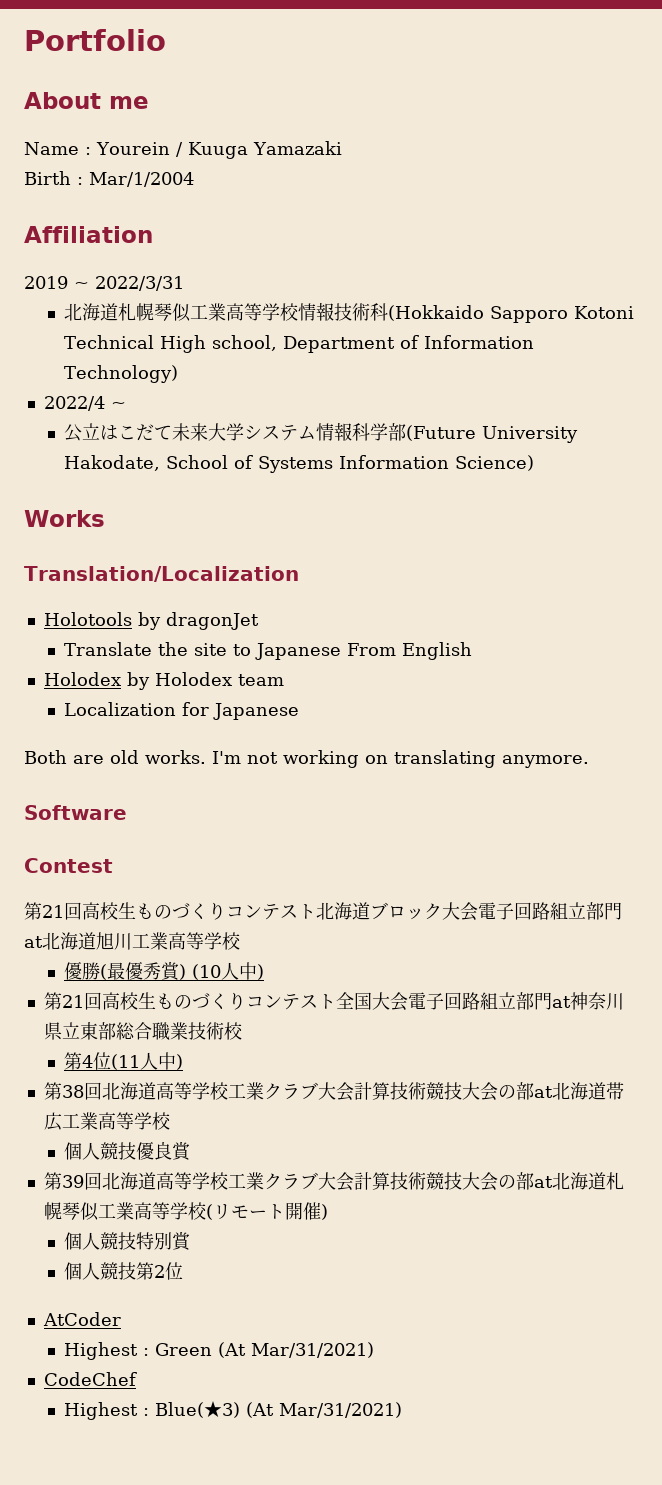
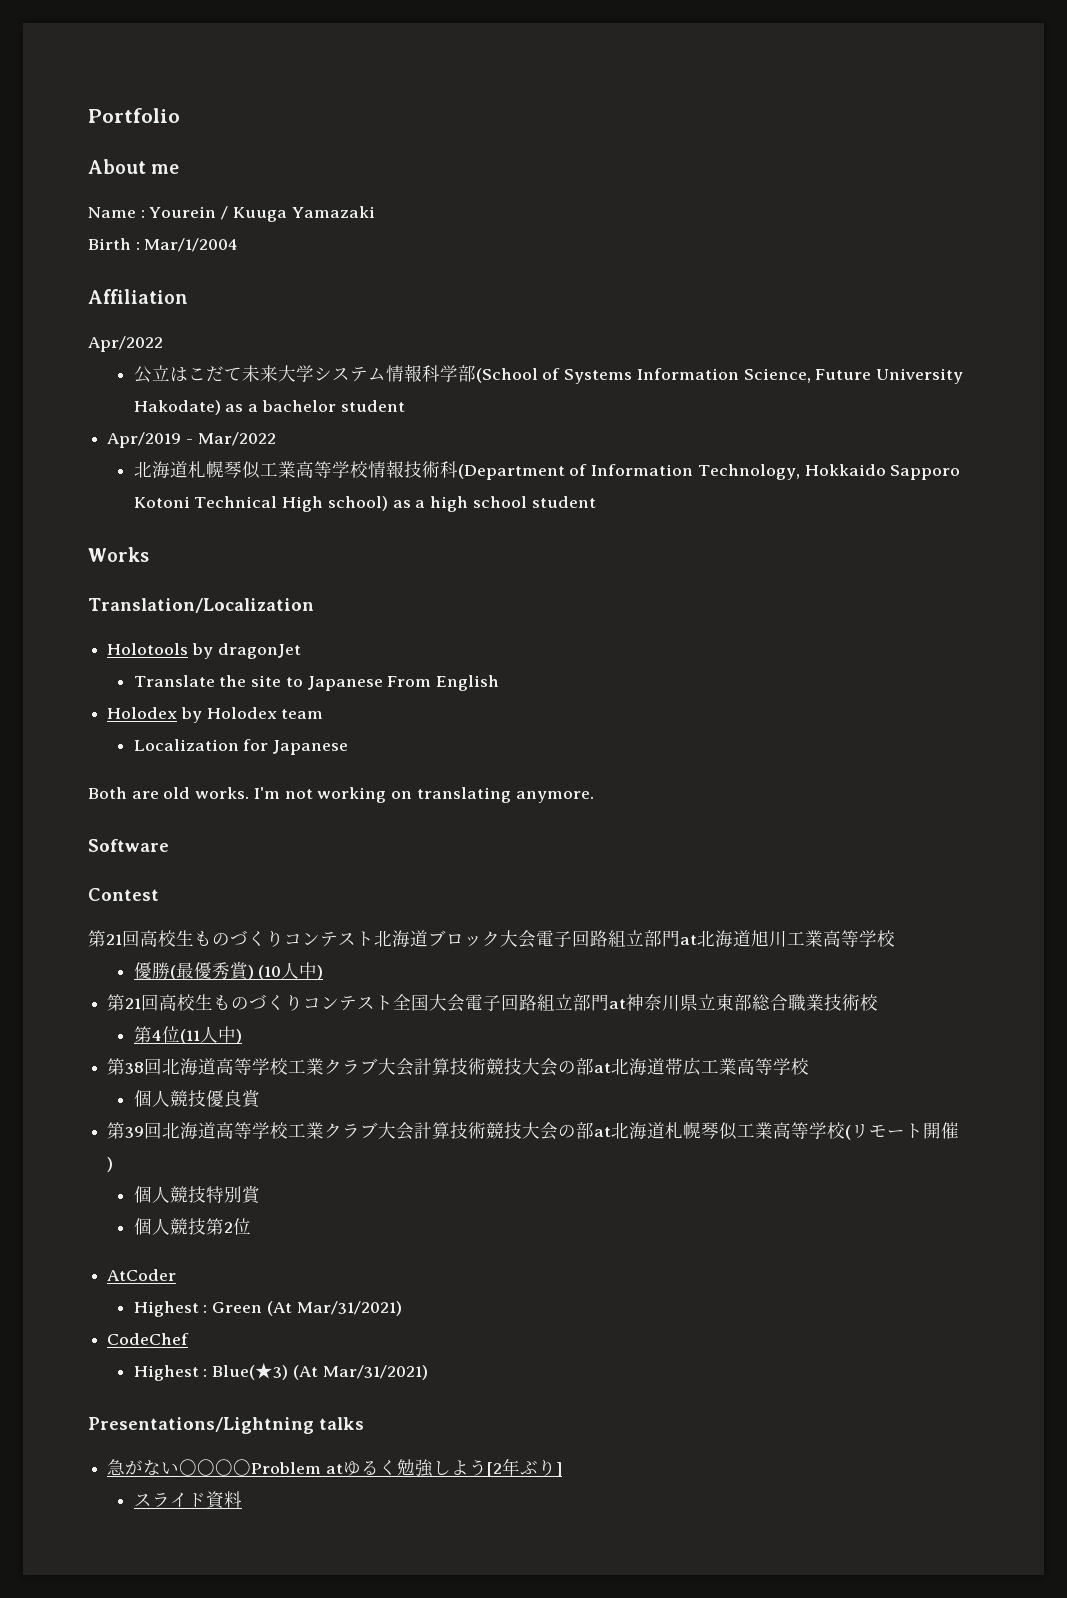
- 2019 ~ 2022/3/31
- 北海道札幌琴似工業高等学校情報技術科(Hokkaido Sapporo Kotoni Technical High school, Department of Information Technology)
- 2022/4 ~
+ Apr/2022
- 公立はこだて未来大学システム情報科学部(Future University Hakodate, School of Systems Information Science)
+ 公立はこだて未来大学システム情報科学部(School of Systems Information Science, Future University Hakodate) as a bachelor student
+ Apr/2019 - Mar/2022
+ 北海道札幌琴似工業高等学校情報技術科(Department of Information Technology, Hokkaido Sapporo Kotoni Technical High school) as a high school student
+ Presentations/Lightning talks
+ 急がない〇〇〇〇Problem atゆるく勉強しよう[2年ぶり]
+ スライド資料

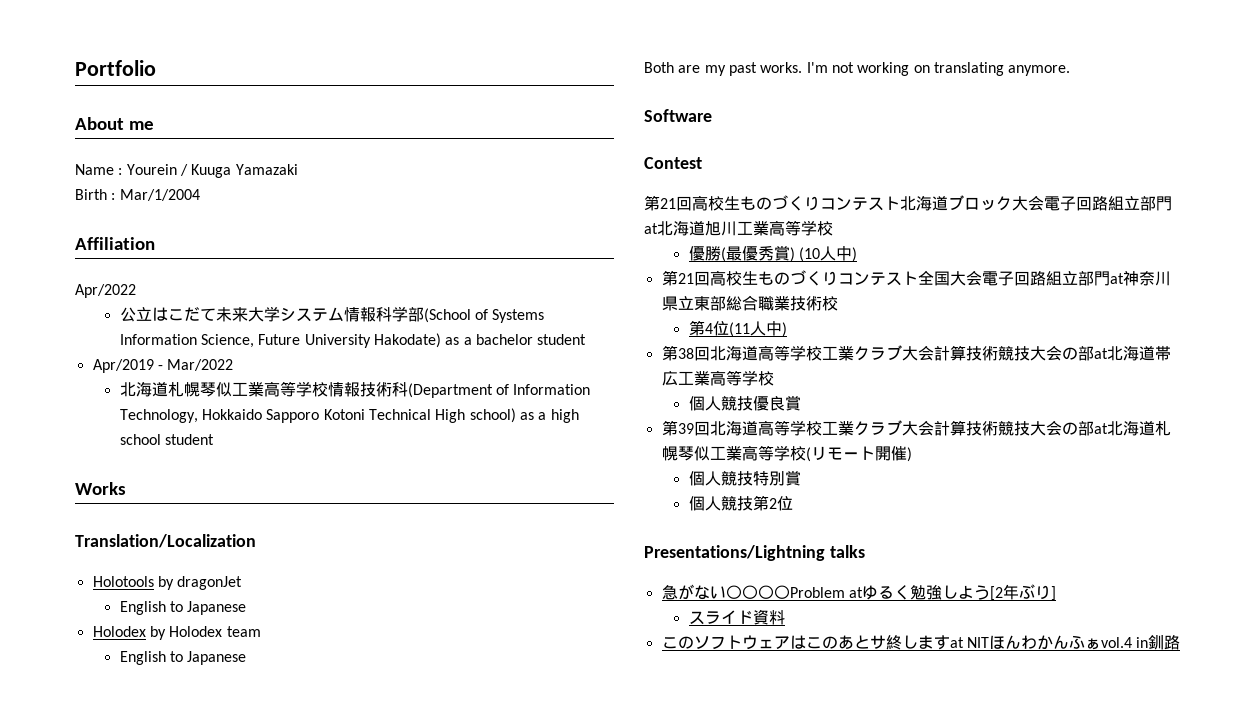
  Holotools by dragonJet
- Translate the site to Japanese From English
+ English to Japanese
  Holodex by Holodex team
- Localization for Japanese
+ English to Japanese
- Both are old works.
+ Both are my past works.
- AtCoder
- Highest : Green (At Mar/31/2021)
- CodeChef
- Highest : Blue(★3) (At Mar/31/2021)
+ このソフトウェアはこのあとサ終しますat NITほんわかんふぁvol.4 in釧路

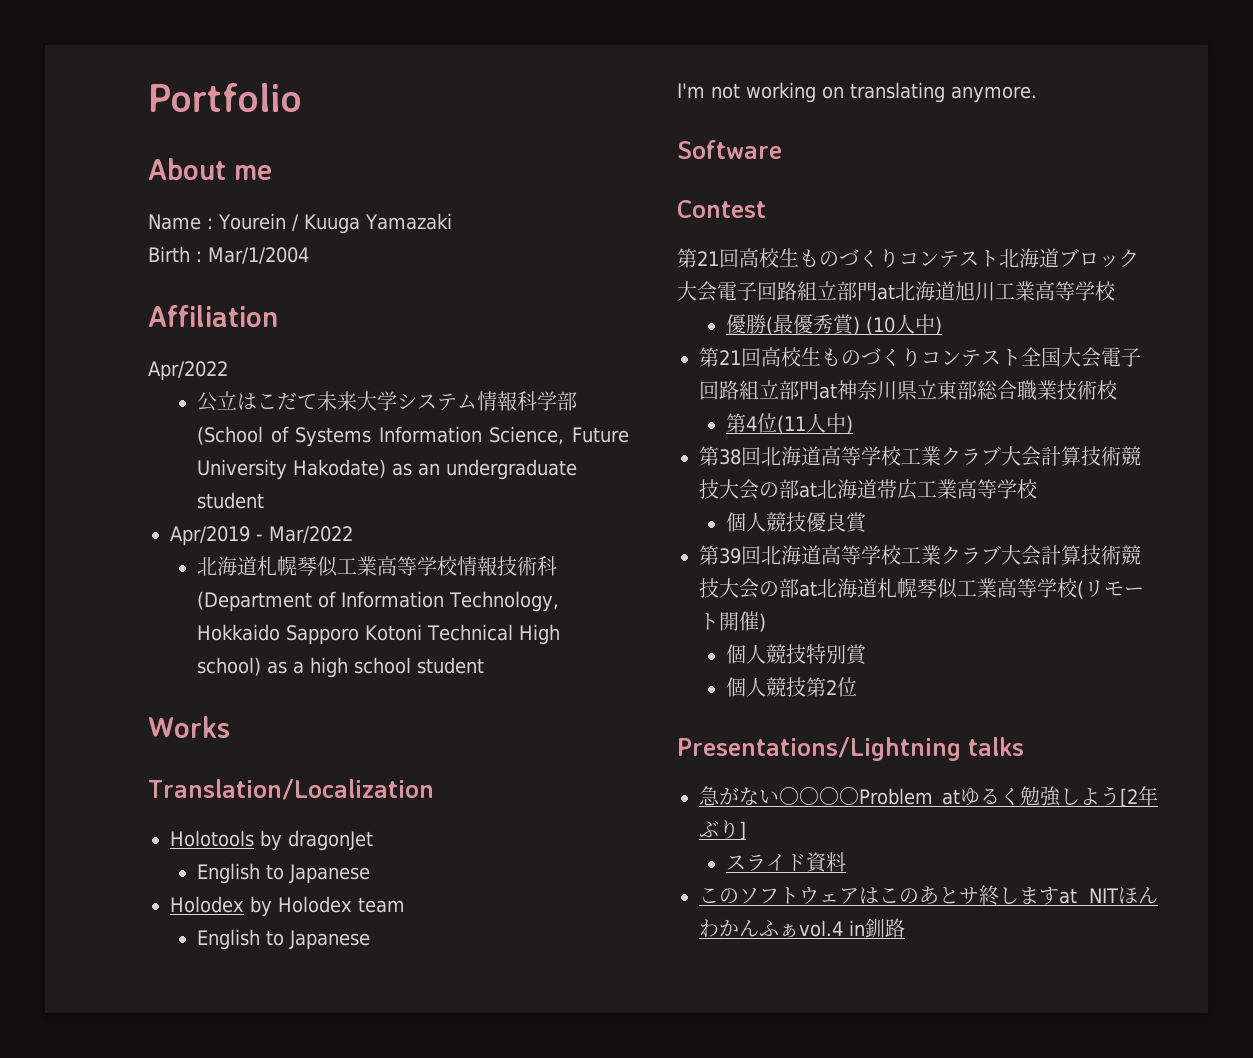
- 公立はこだて未来大学システム情報科学部(School of Systems Information Science, Future University Hakodate) as a bachelor student
+ 公立はこだて未来大学システム情報科学部(School of Systems Information Science, Future University Hakodate) as an undergraduate student
- Both are my past works.

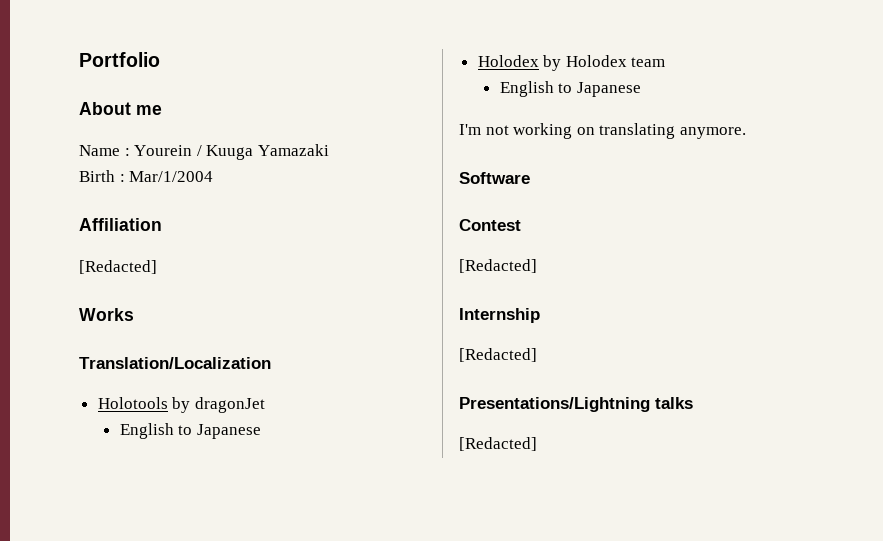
  Affiliation
- Apr/2022
- 公立はこだて未来大学システム情報科学部(School of Systems Information Science, Future University Hakodate) as an undergraduate student
- Apr/2019 - Mar/2022
- 北海道札幌琴似工業高等学校情報技術科(Department of Information Technology, Hokkaido Sapporo Kotoni Technical High school) as a high school student
+ [Redacted]
  Contest
- 第21回高校生ものづくりコンテスト北海道ブロック大会電子回路組立部門at北海道旭川工業高等学校
- 優勝(最優秀賞) (10人中)
- 第21回高校生ものづくりコンテスト全国大会電子回路組立部門at神奈川県立東部総合職業技術校
- 第4位(11人中)
- 第38回北海道高等学校工業クラブ大会計算技術競技大会の部at北海道帯広工業高等学校
- 個人競技優良賞
- 第39回北海道高等学校工業クラブ大会計算技術競技大会の部at北海道札幌琴似工業高等学校(リモート開催)
- 個人競技特別賞
- 個人競技第2位
+ [Redacted]
+ Internship
+ [Redacted]
  Presentations/Lightning talks
- 急がない〇〇〇〇Problem atゆるく勉強しよう[2年ぶり]
- スライド資料
- このソフトウェアはこのあとサ終しますat NITほんわかんふぁvol.4 in釧路
+ [Redacted]

